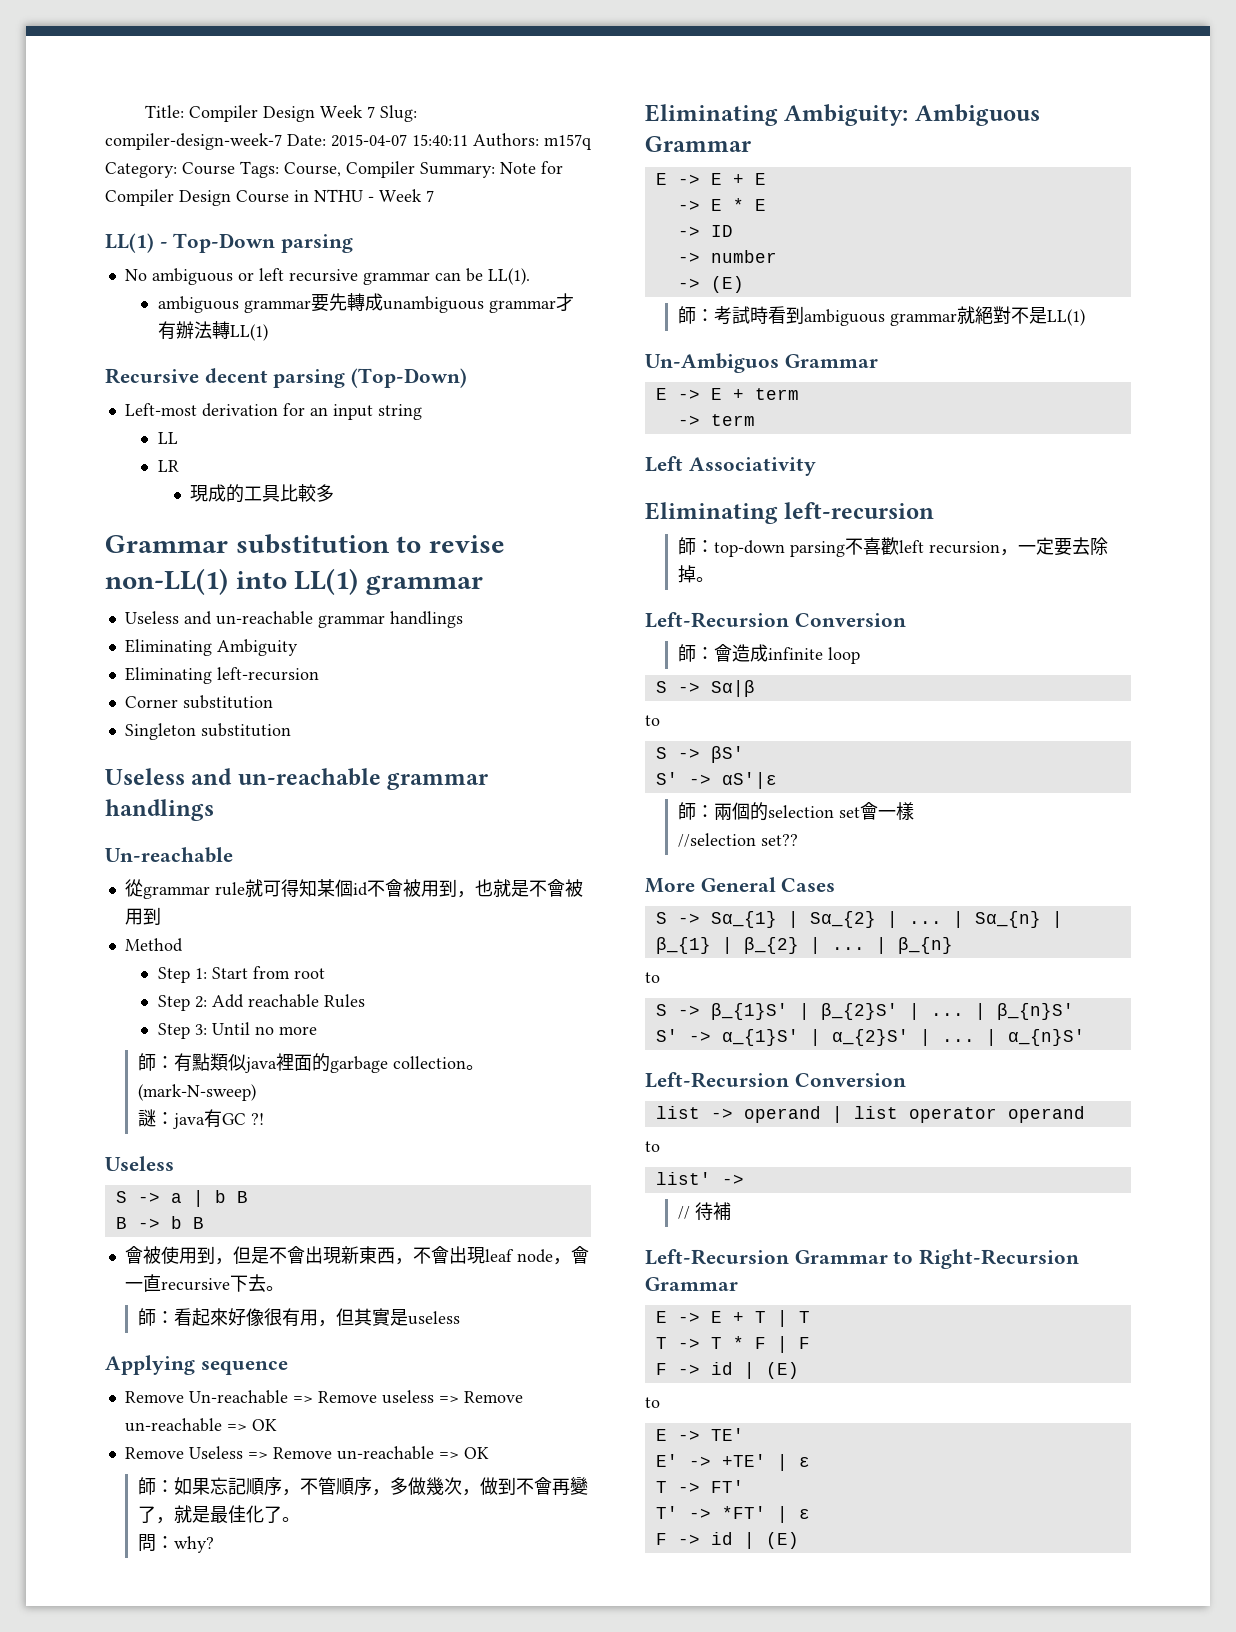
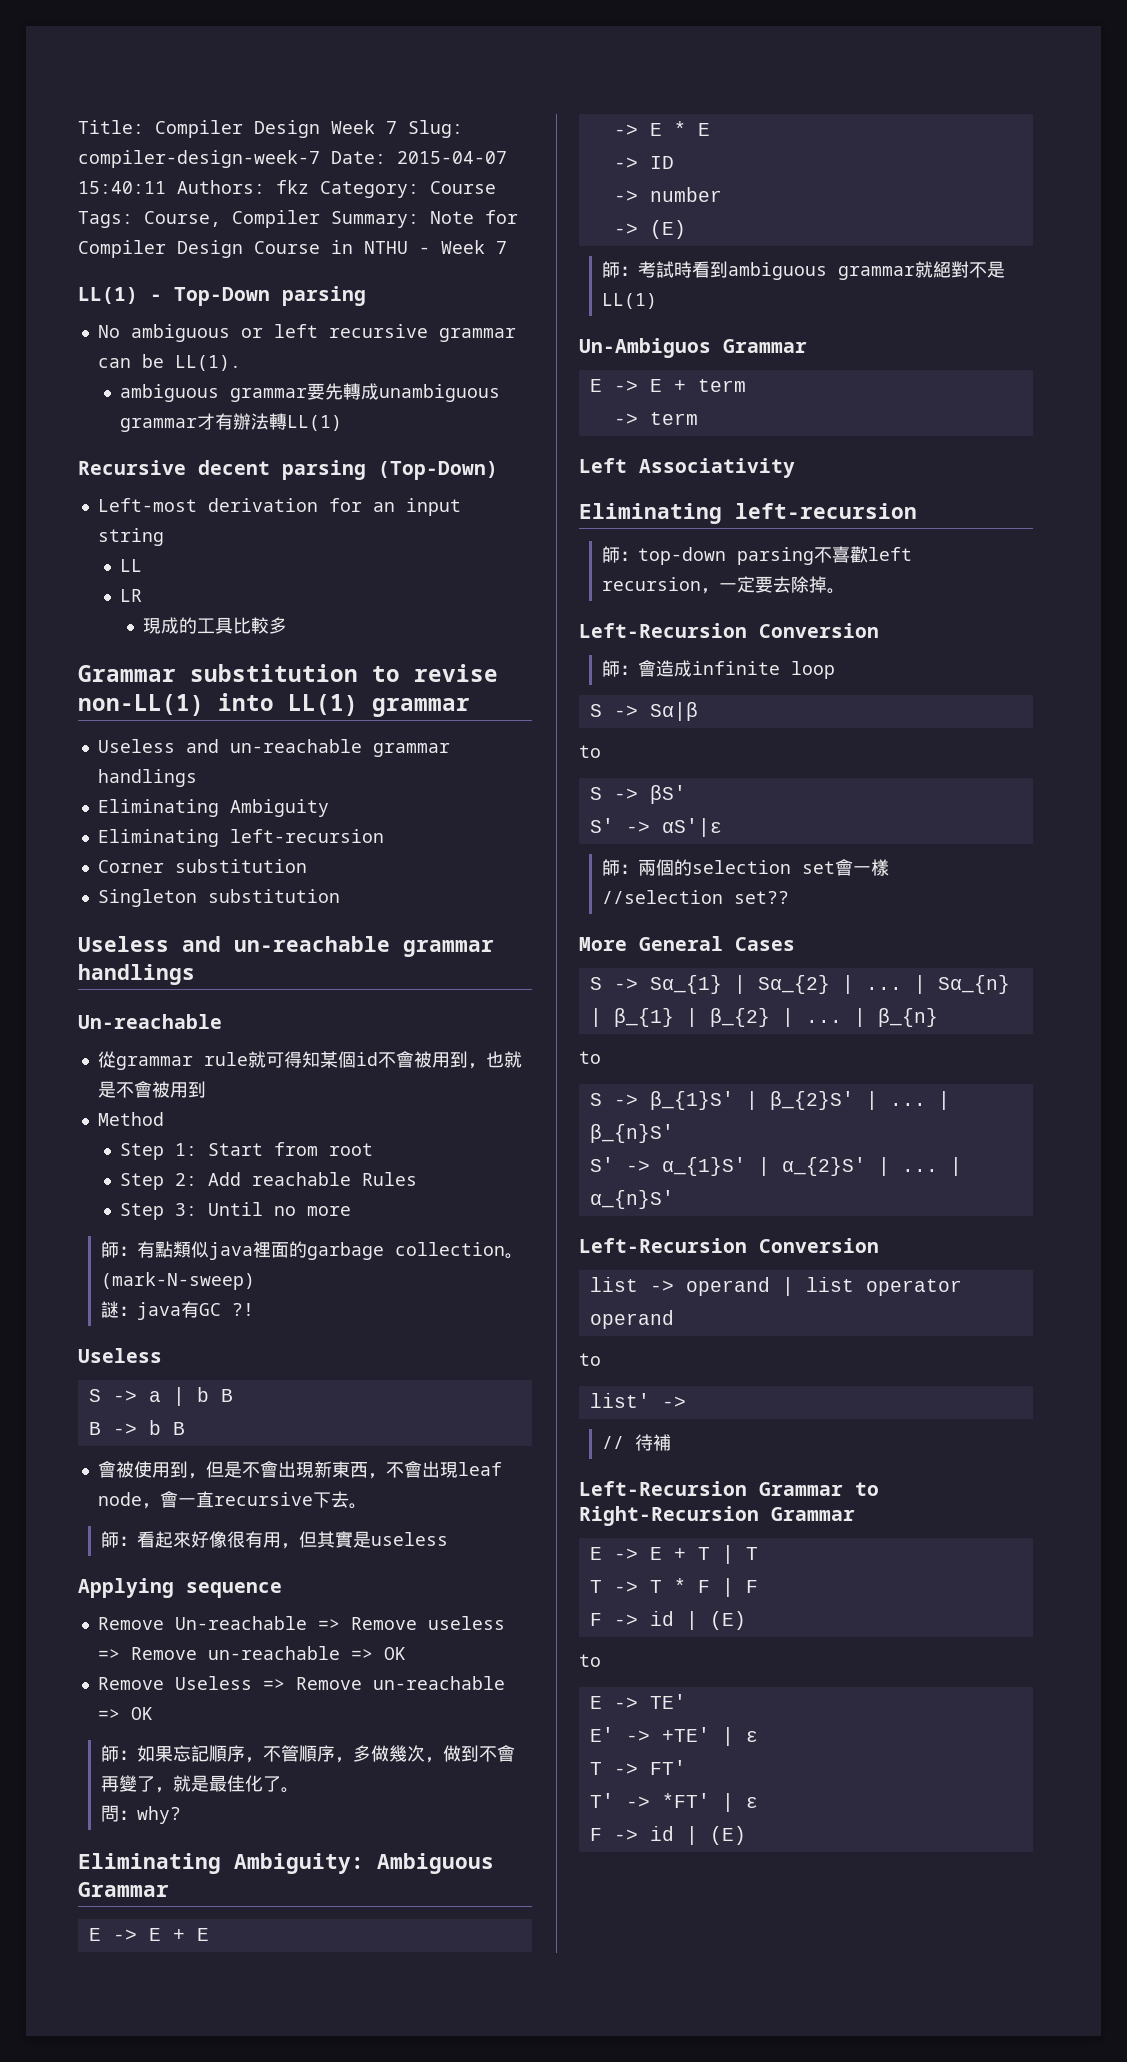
- Title: Compiler Design Week 7 Slug: compiler-design-week-7 Date: 2015-04-07 15:40:11 Authors: m157q Category: Course Tags: Course, Compiler Summary: Note for Compiler Design Course in NTHU - Week 7
+ Title: Compiler Design Week 7 Slug: compiler-design-week-7 Date: 2015-04-07 15:40:11 Authors: fkz Category: Course Tags: Course, Compiler Summary: Note for Compiler Design Course in NTHU - Week 7

